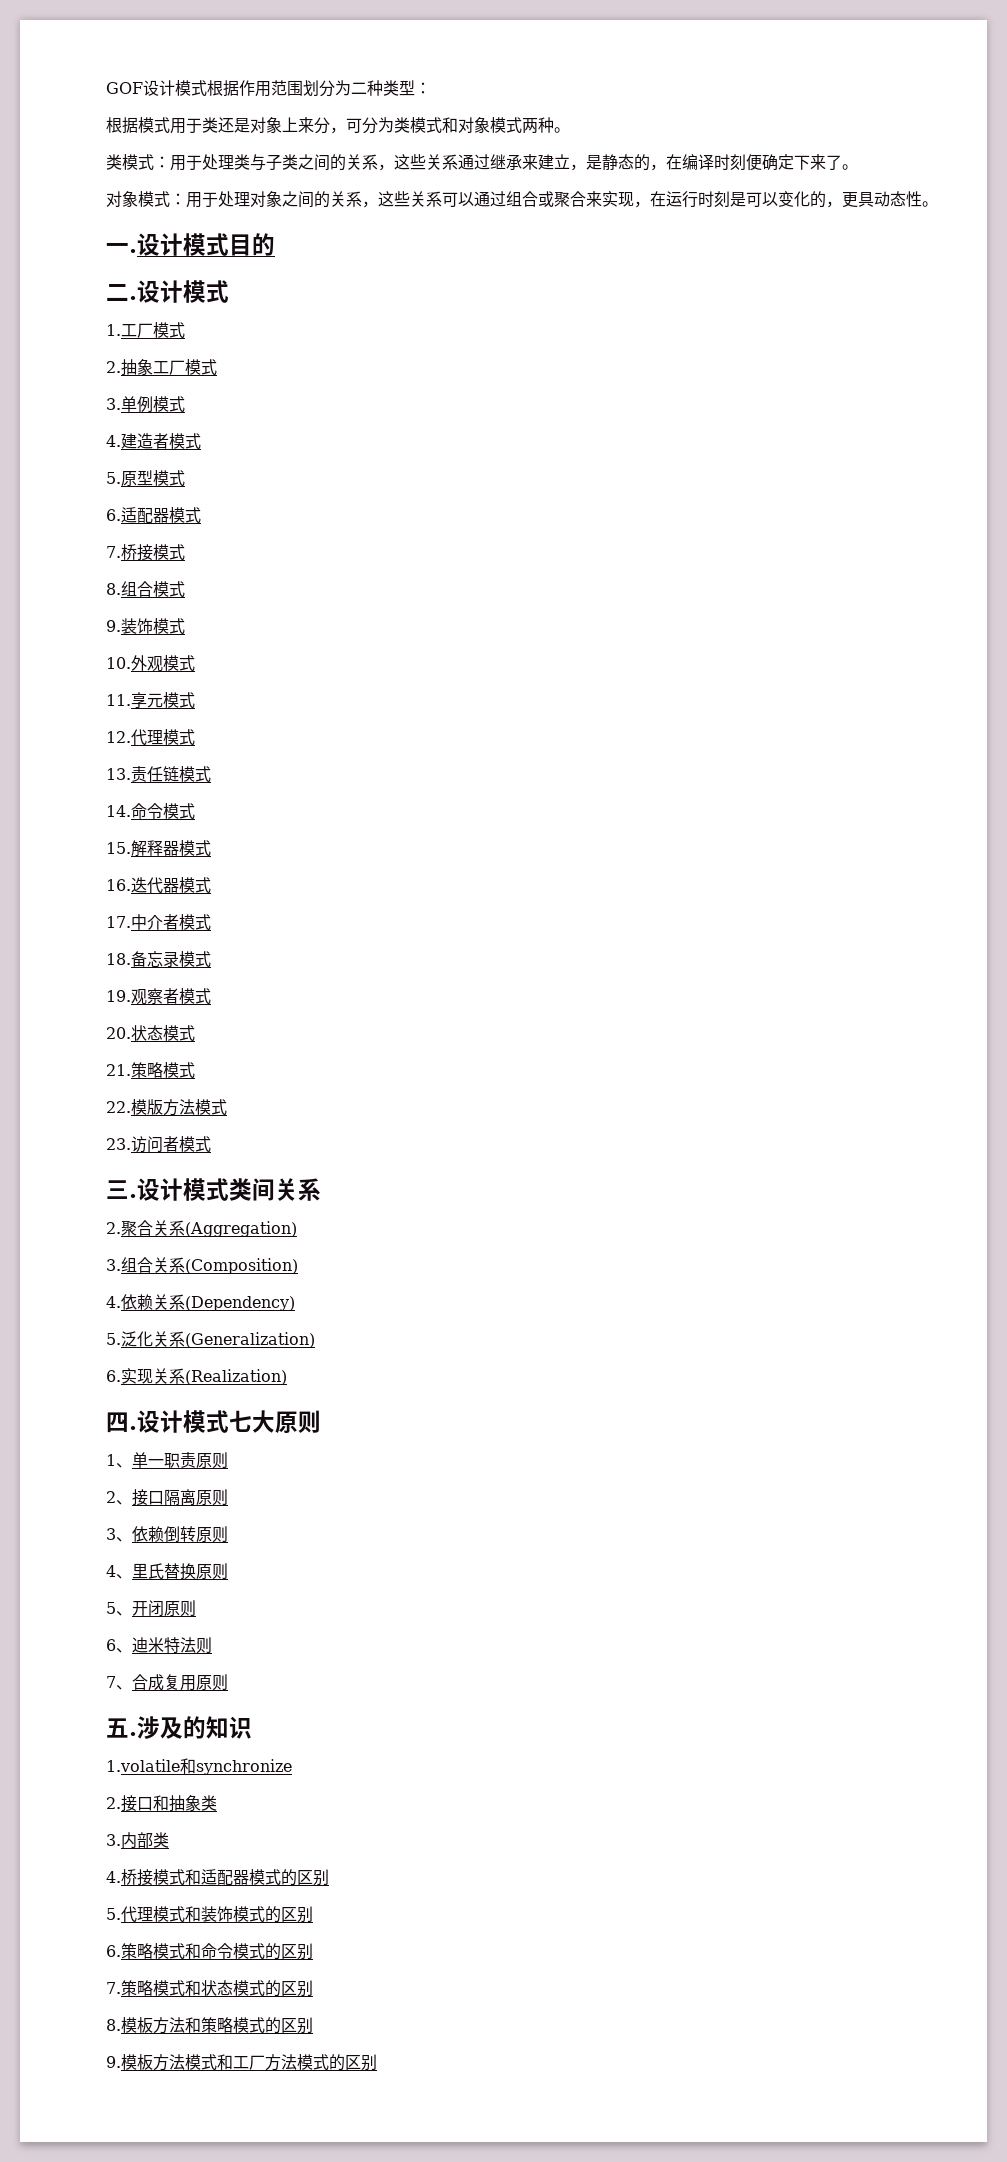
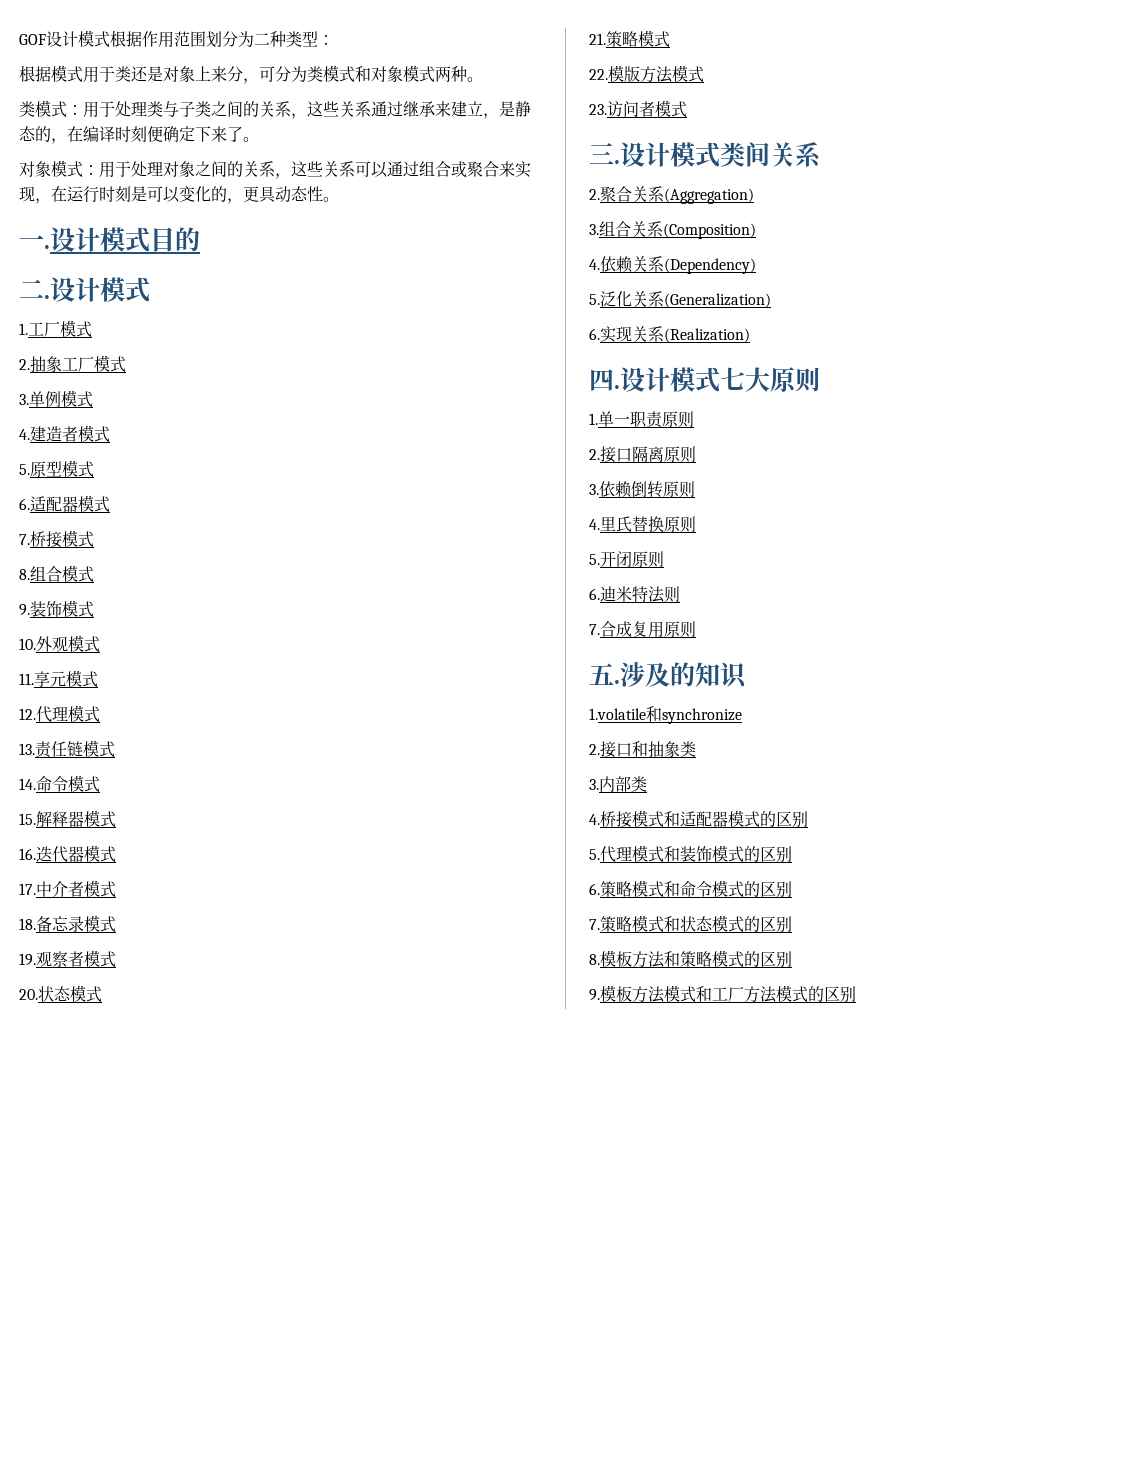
- 1、单一职责原则
+ 1.单一职责原则
- 2、接口隔离原则
+ 2.接口隔离原则
- 3、依赖倒转原则
+ 3.依赖倒转原则
- 4、里氏替换原则
+ 4.里氏替换原则
- 5、开闭原则
+ 5.开闭原则
- 6、迪米特法则
+ 6.迪米特法则
- 7、合成复用原则
+ 7.合成复用原则

